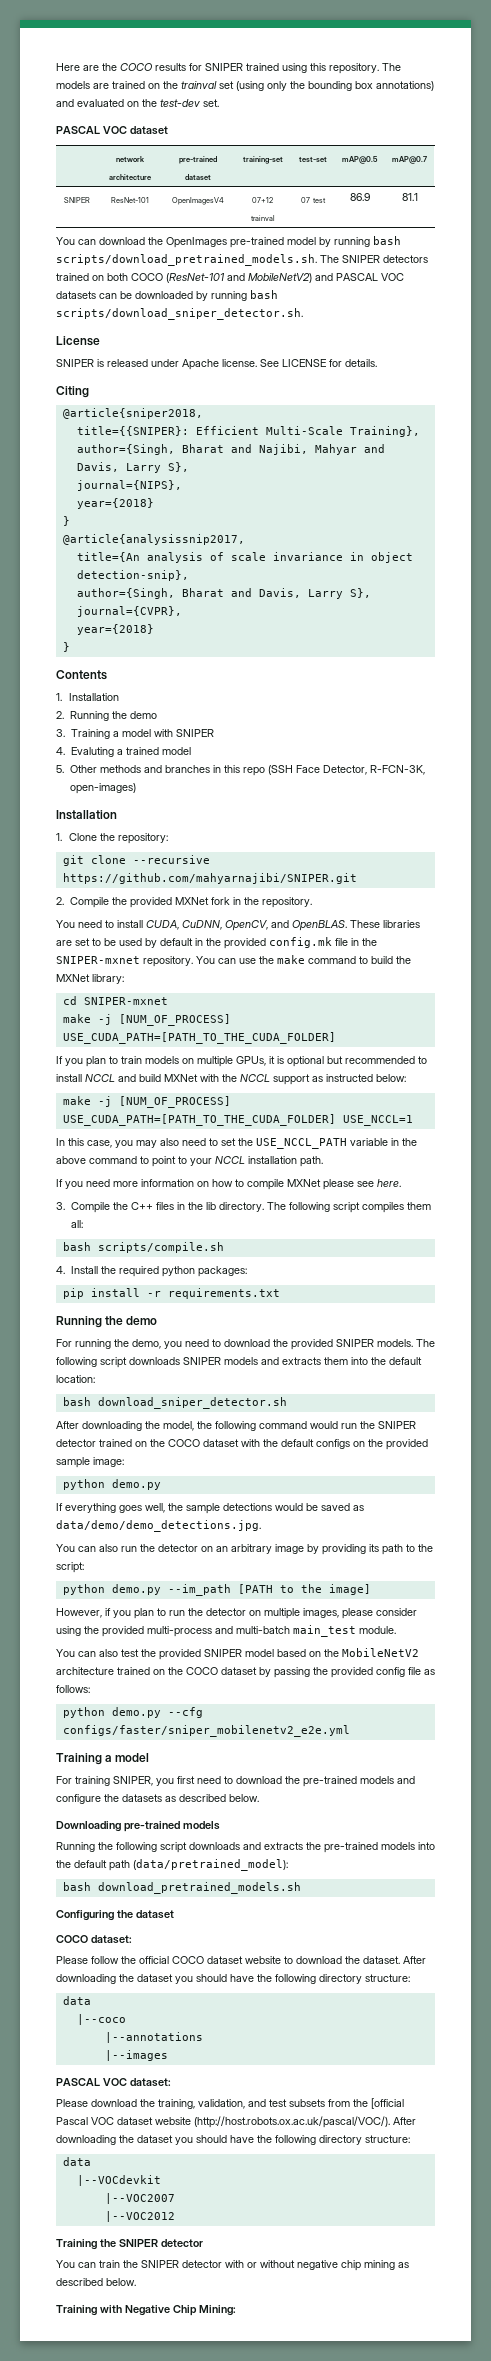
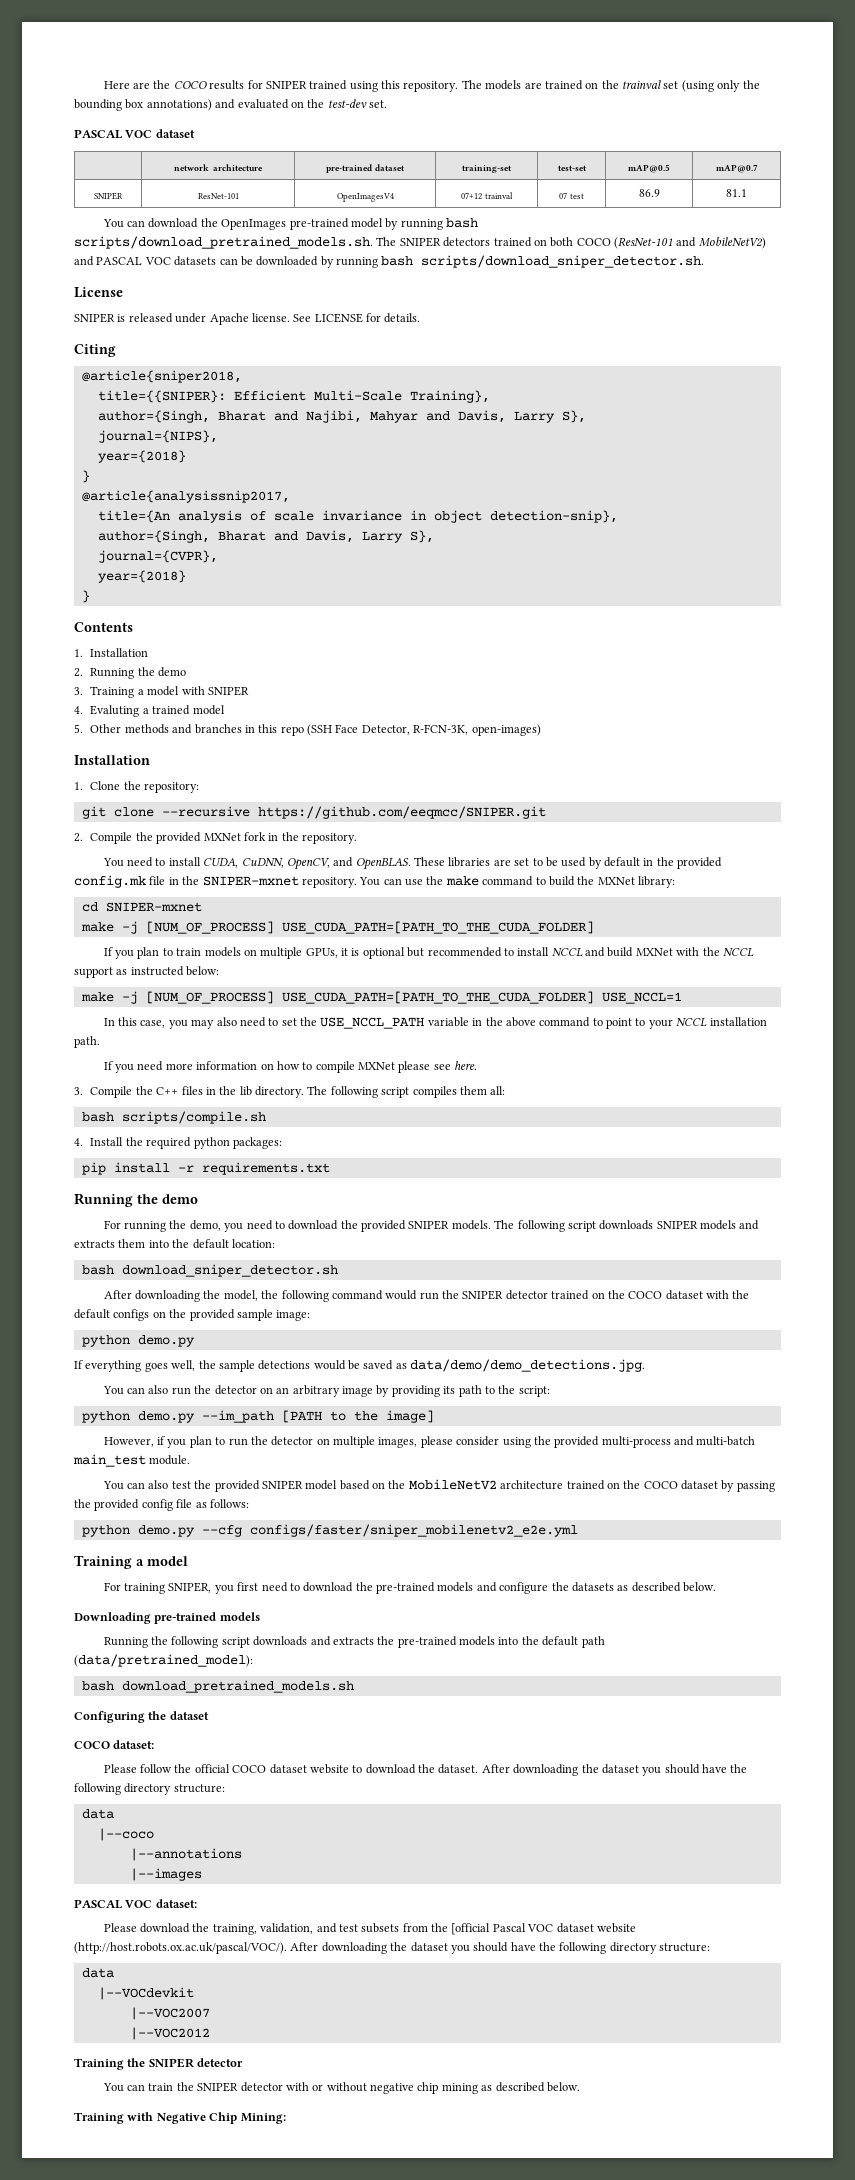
- git clone --recursive https://github.com/mahyarnajibi/SNIPER.git
+ git clone --recursive https://github.com/eeqmcc/SNIPER.git

